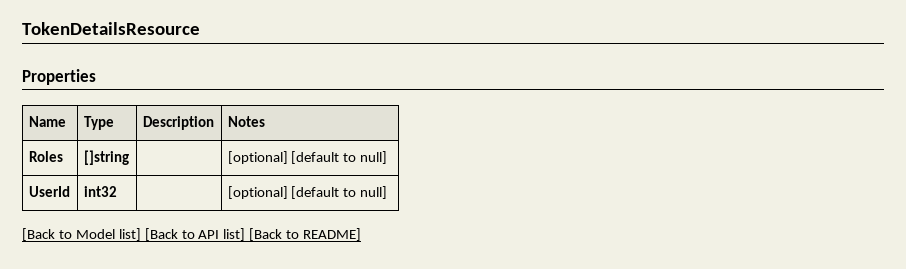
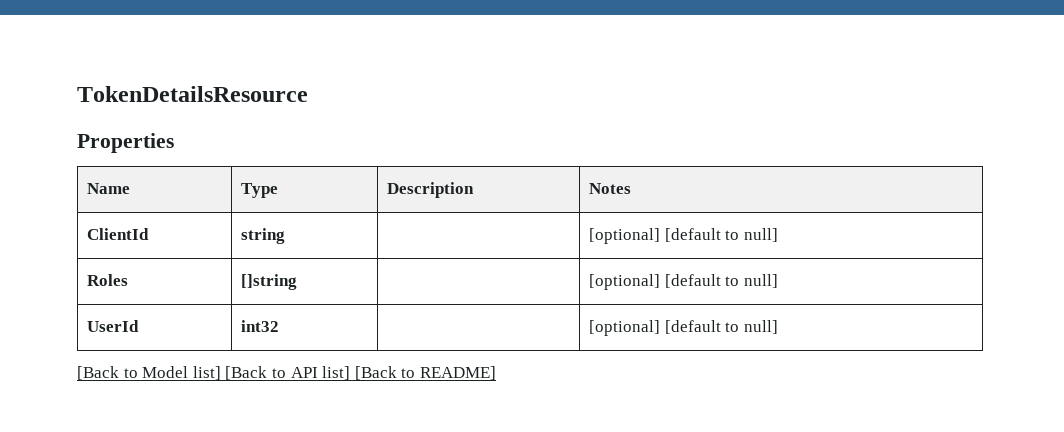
+ ClientId | string | | [optional] [default to null]

